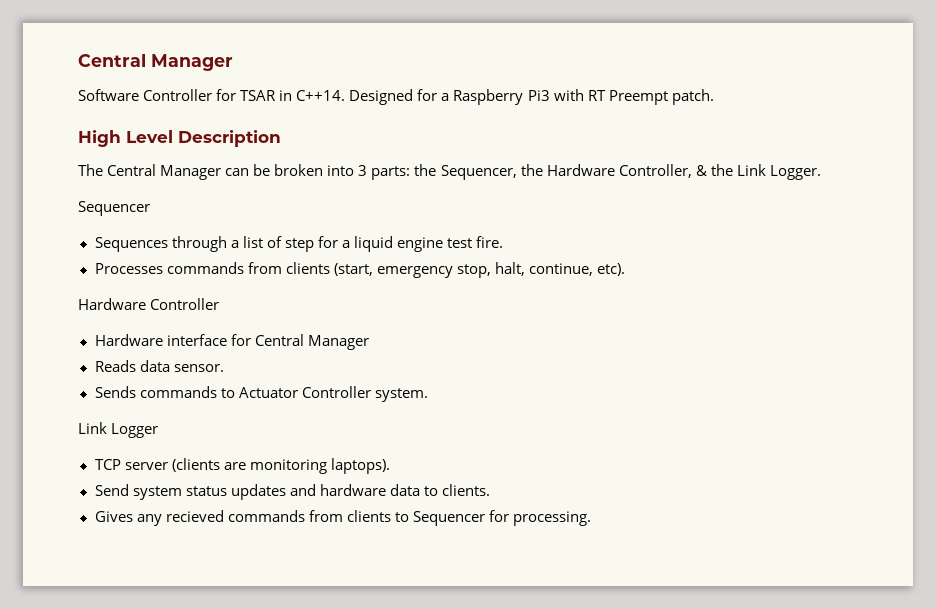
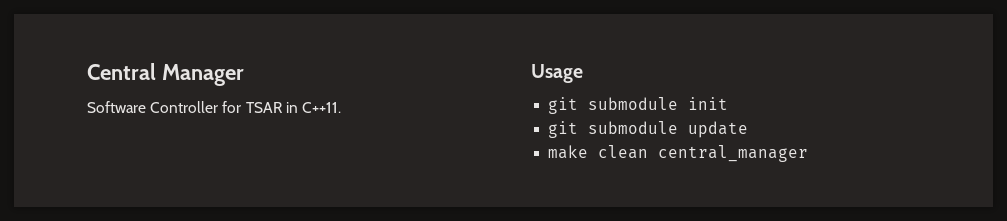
- Software Controller for TSAR in C++14. Designed for a Raspberry Pi3 with RT Preempt patch.
- High Level Description
- The Central Manager can be broken into 3 parts: the Sequencer, the Hardware Controller, & the Link Logger.
- Sequencer
- Sequences through a list of step for a liquid engine test fire.
- Processes commands from clients (start, emergency stop, halt, continue, etc).
- Hardware Controller
- Hardware interface for Central Manager
- Reads data sensor.
- Sends commands to Actuator Controller system.
- Link Logger
- TCP server (clients are monitoring laptops).
- Send system status updates and hardware data to clients.
- Gives any recieved commands from clients to Sequencer for processing.
+ Software Controller for TSAR in C++11.
+ Usage
+ git submodule init
+ git submodule update
+ make clean central_manager

